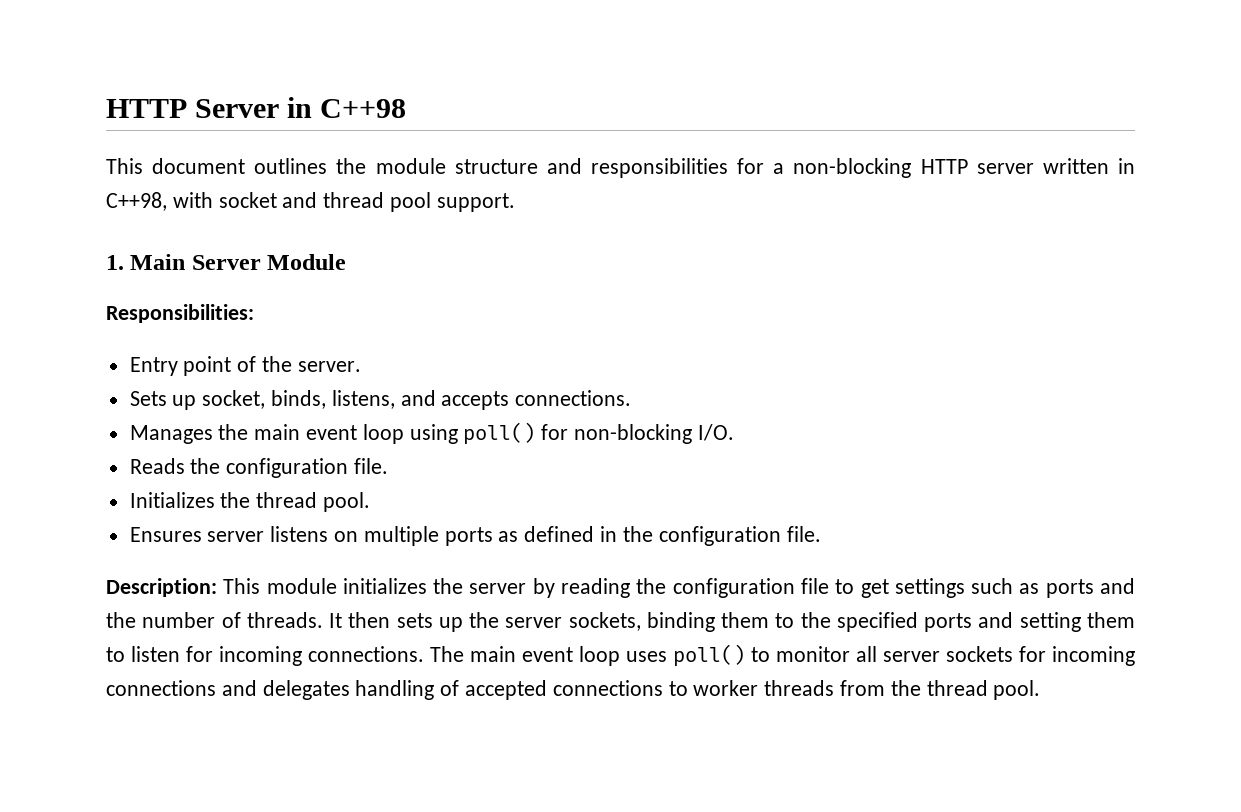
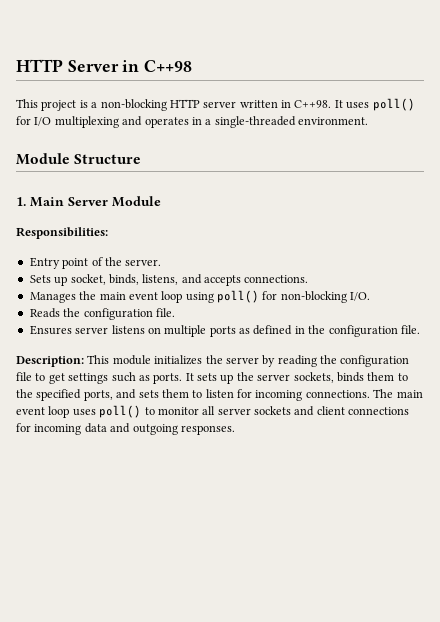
- This document outlines the module structure and responsibilities for a non-blocking HTTP server written in C++98, with socket and thread pool support.
+ This project is a non-blocking HTTP server written in C++98. It uses poll() for I/O multiplexing and operates in a single-threaded environment.
+ Module Structure
- Initializes the thread pool.
- Description: This module initializes the server by reading the configuration file to get settings such as ports and the number of threads. It then sets up the server sockets, binding them to the specified ports and setting them to listen for incoming connections.
+ Description: This module initializes the server by reading the configuration file to get settings such as ports. It sets up the server sockets, binds them to the specified ports, and sets them to listen for incoming connections.
- The main event loop uses poll() to monitor all server sockets for incoming connections and delegates handling of accepted connections to worker threads from the thread pool.
+ The main event loop uses poll() to monitor all server sockets and client connections for incoming data and outgoing responses.

